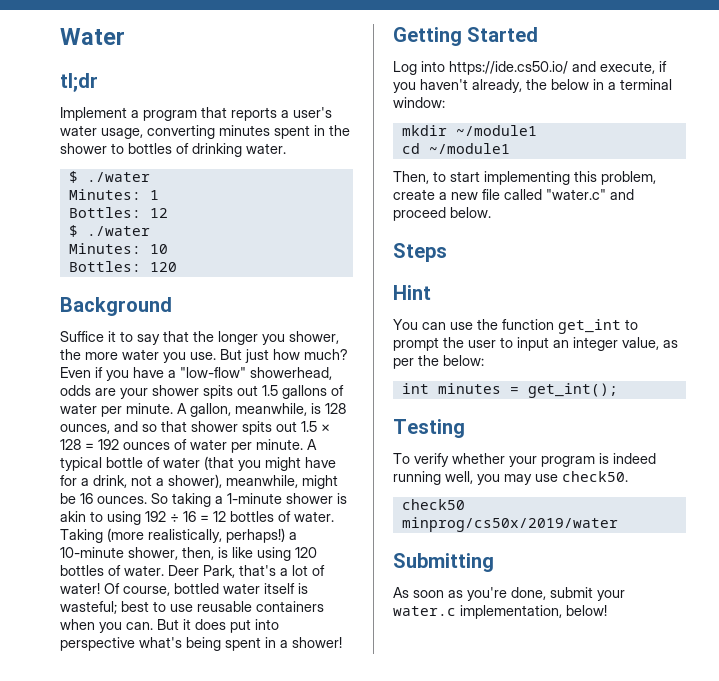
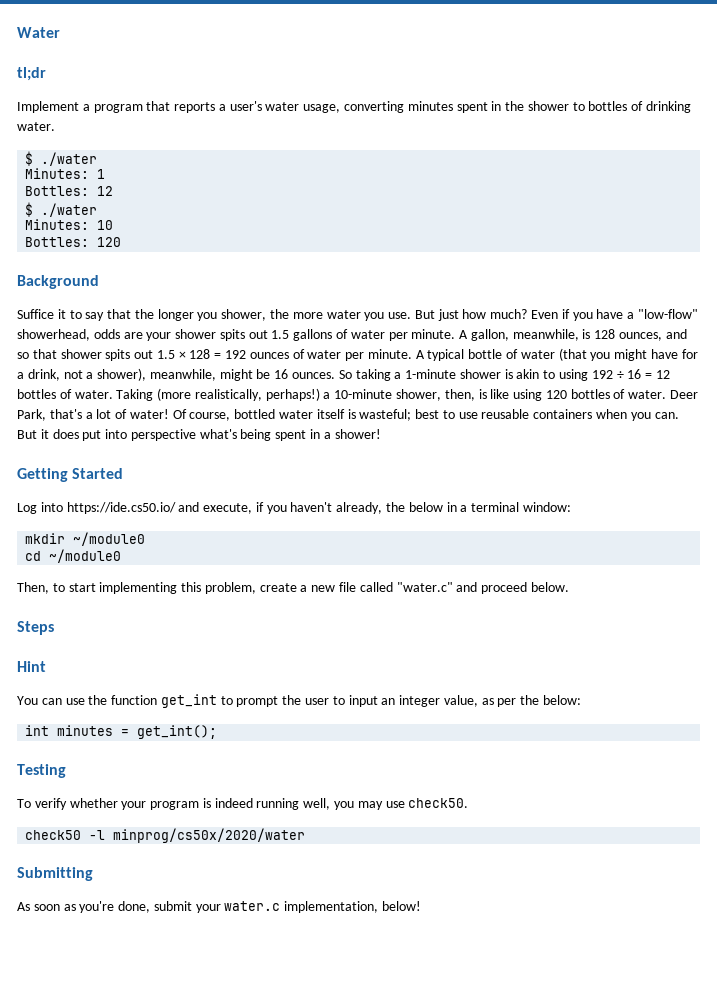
- mkdir ~/module1
+ mkdir ~/module0
- cd ~/module1
+ cd ~/module0
- check50 minprog/cs50x/2019/water
+ check50 -l minprog/cs50x/2020/water

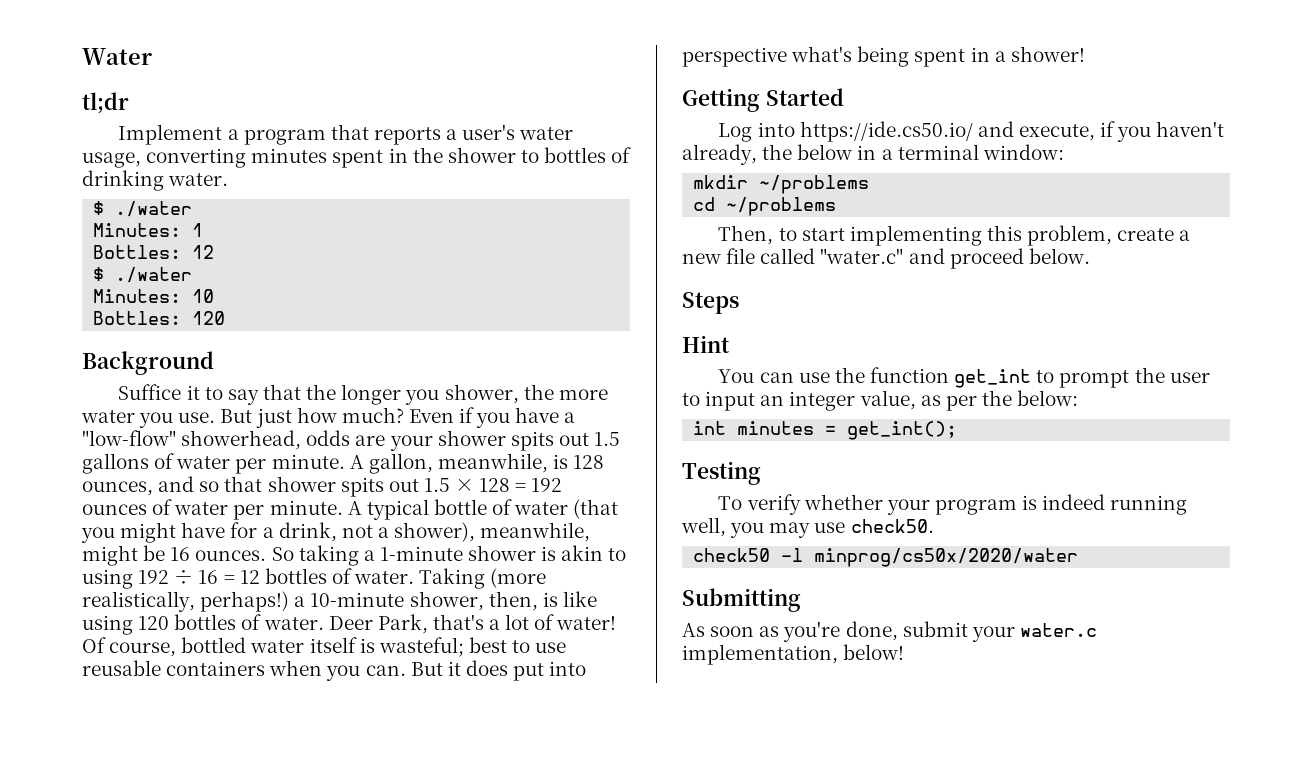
- mkdir ~/module0
+ mkdir ~/problems
- cd ~/module0
+ cd ~/problems

